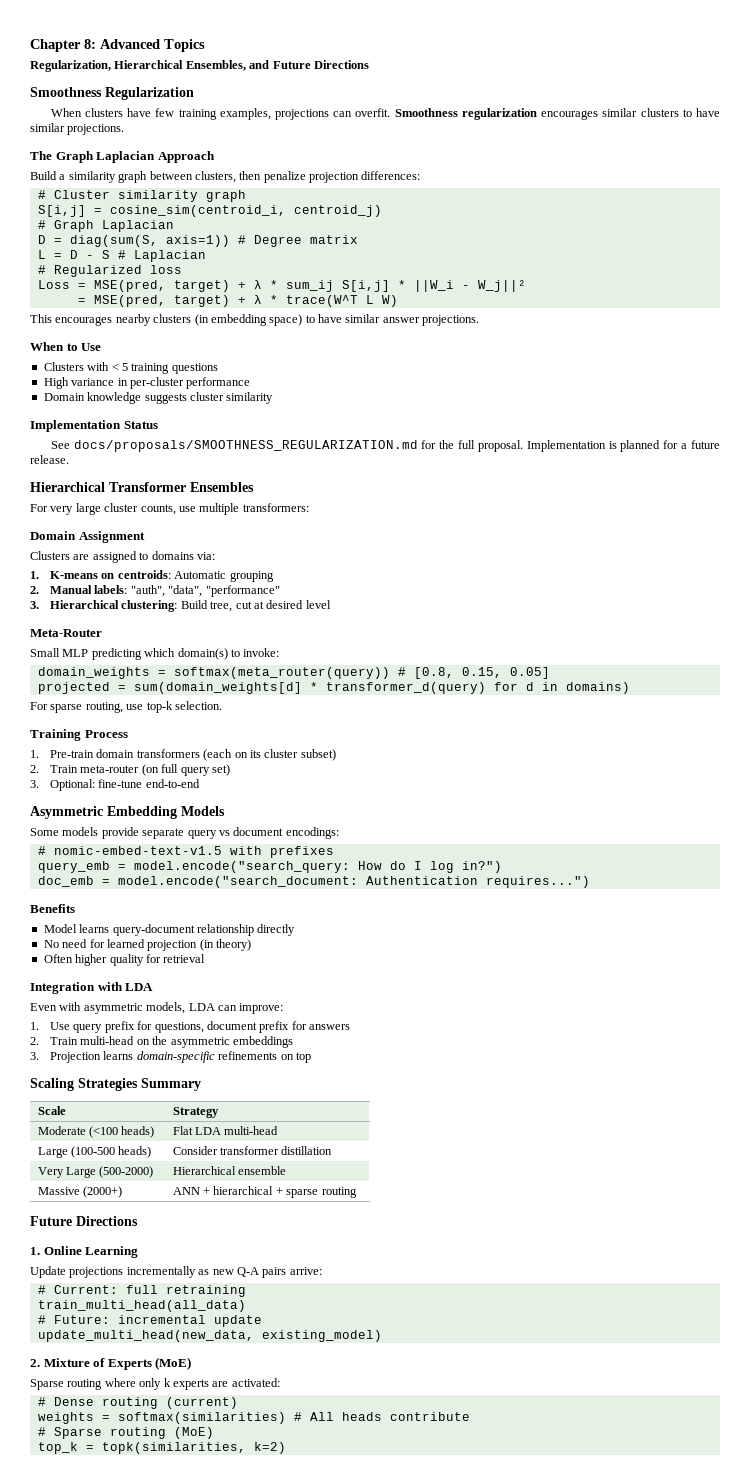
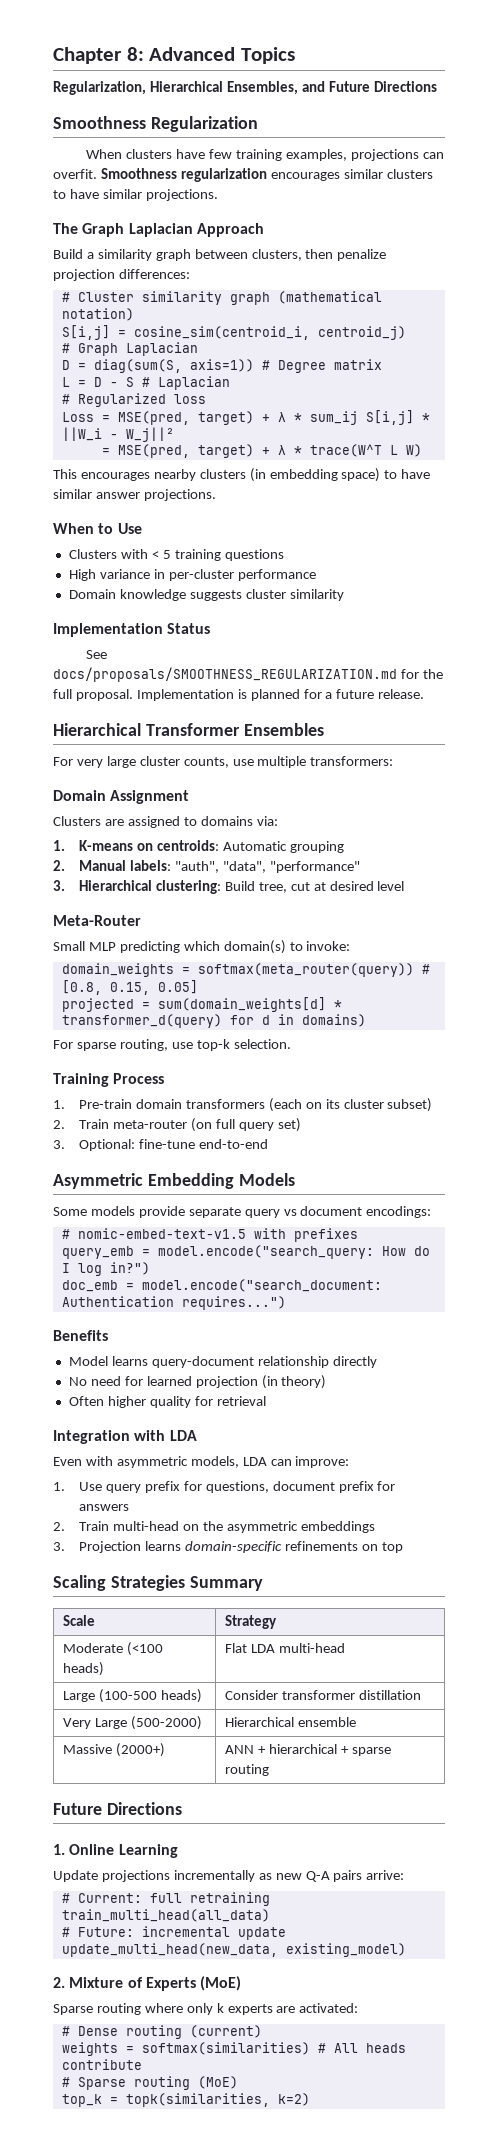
- # Cluster similarity graph
+ # Cluster similarity graph (mathematical notation)

